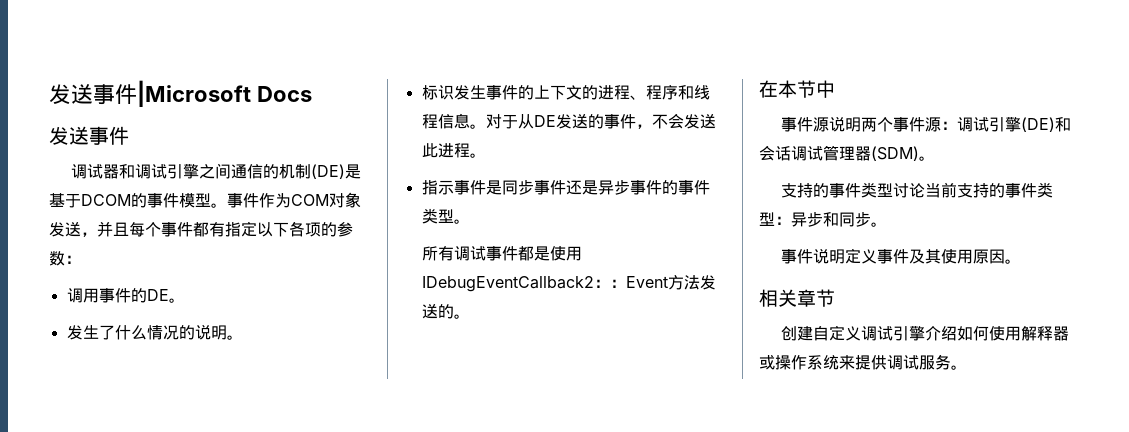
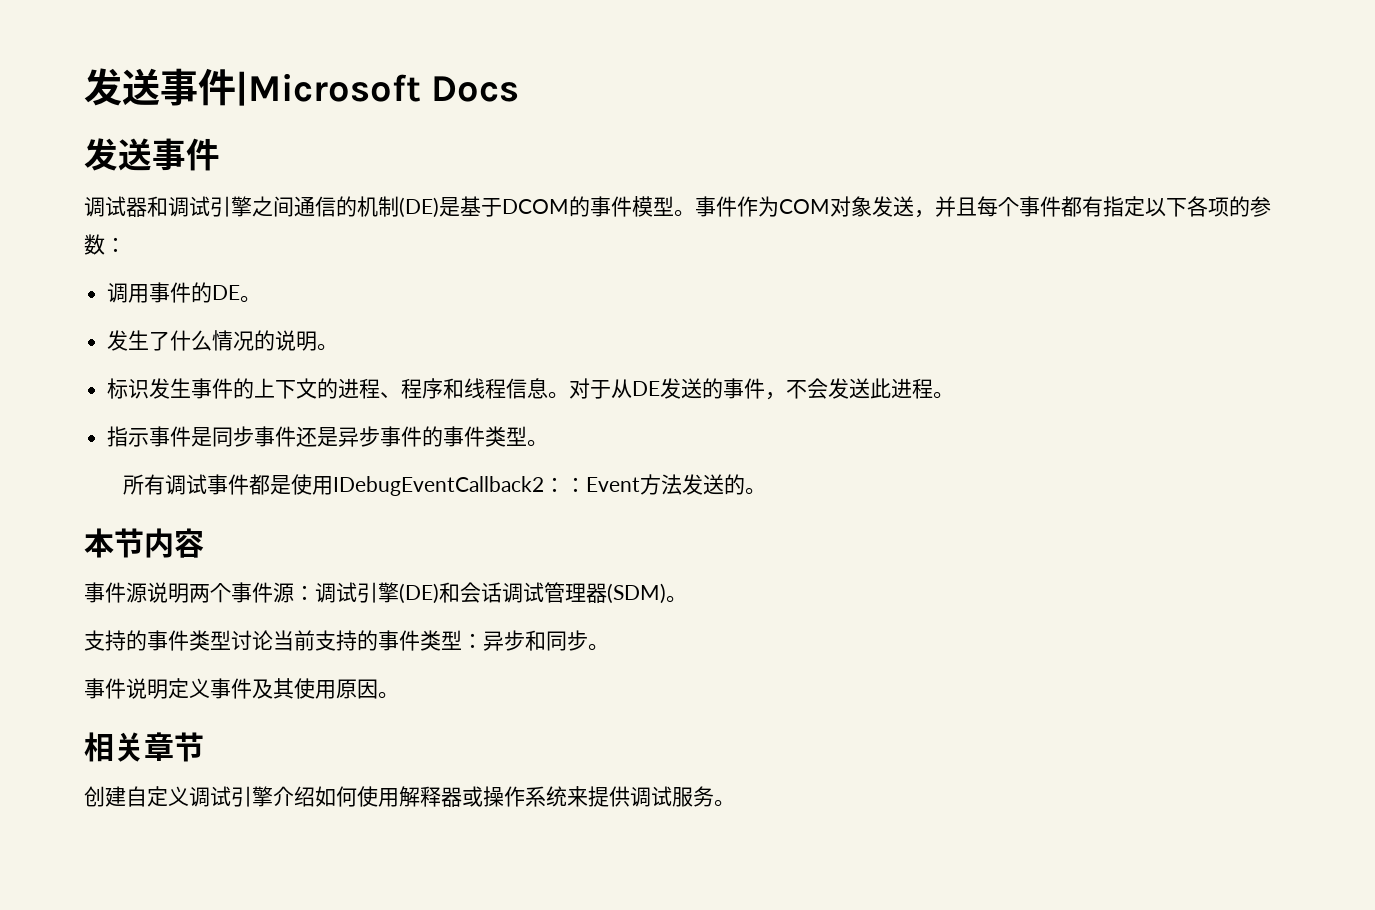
- 在本节中
+ 本节内容

